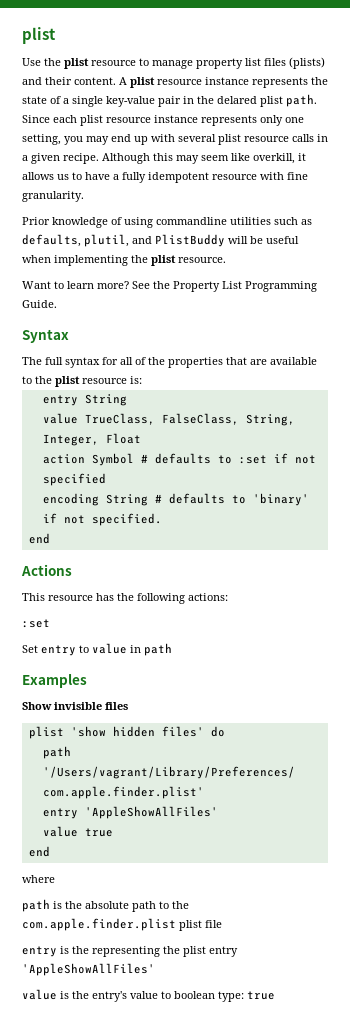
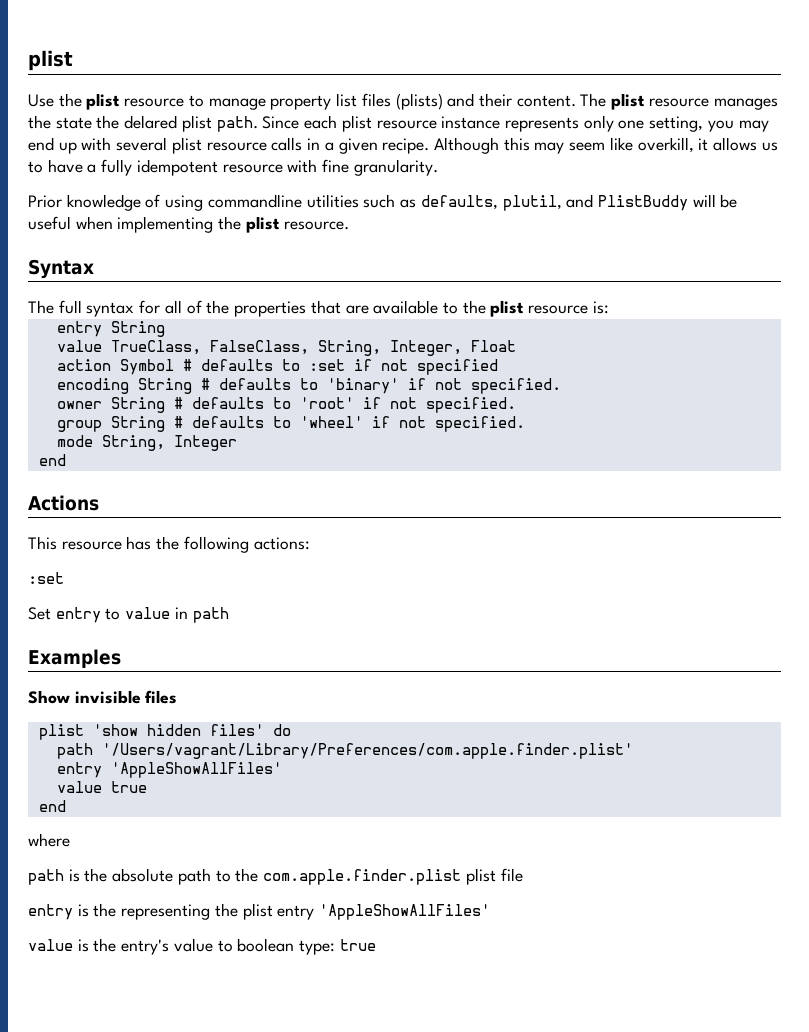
- A plist resource instance represents the state of a single key-value pair in the delared plist path.
+ The plist resource manages the state the delared plist path.
- Want to learn more? See the Property List Programming Guide.
+ owner String # defaults to 'root' if not specified.
+ group String # defaults to 'wheel' if not specified.
+ mode String, Integer

